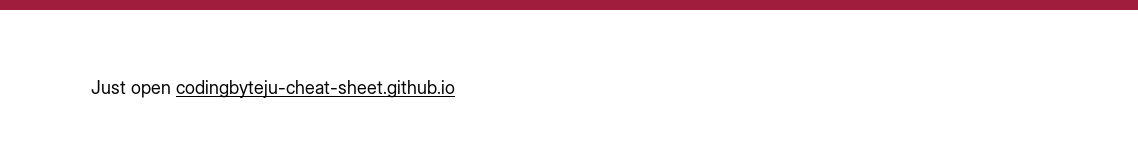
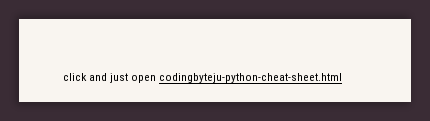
- Just open codingbyteju-cheat-sheet.github.io
+ click and just open codingbyteju-python-cheat-sheet.html

